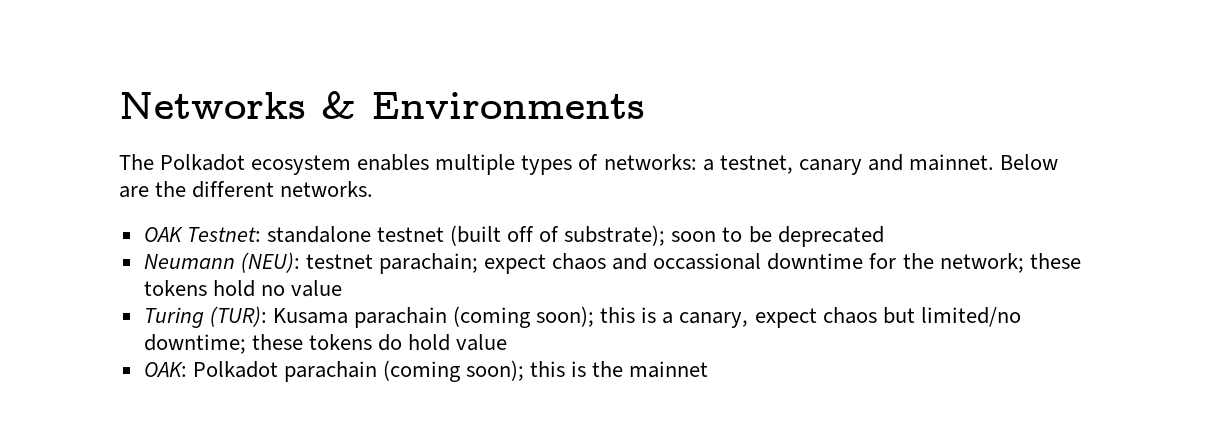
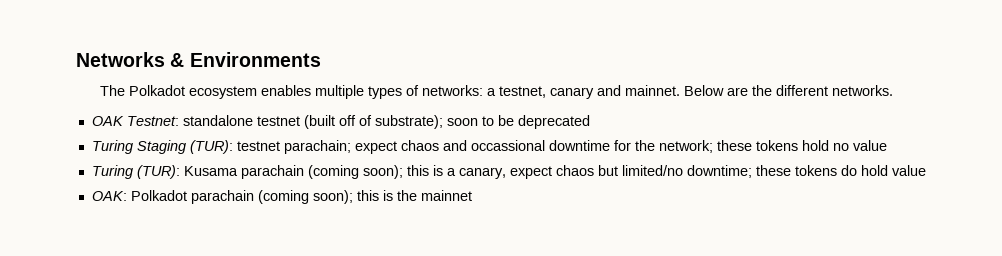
- Neumann (NEU): testnet parachain; expect chaos and occassional downtime for the network; these tokens hold no value
+ Turing Staging (TUR): testnet parachain; expect chaos and occassional downtime for the network; these tokens hold no value

